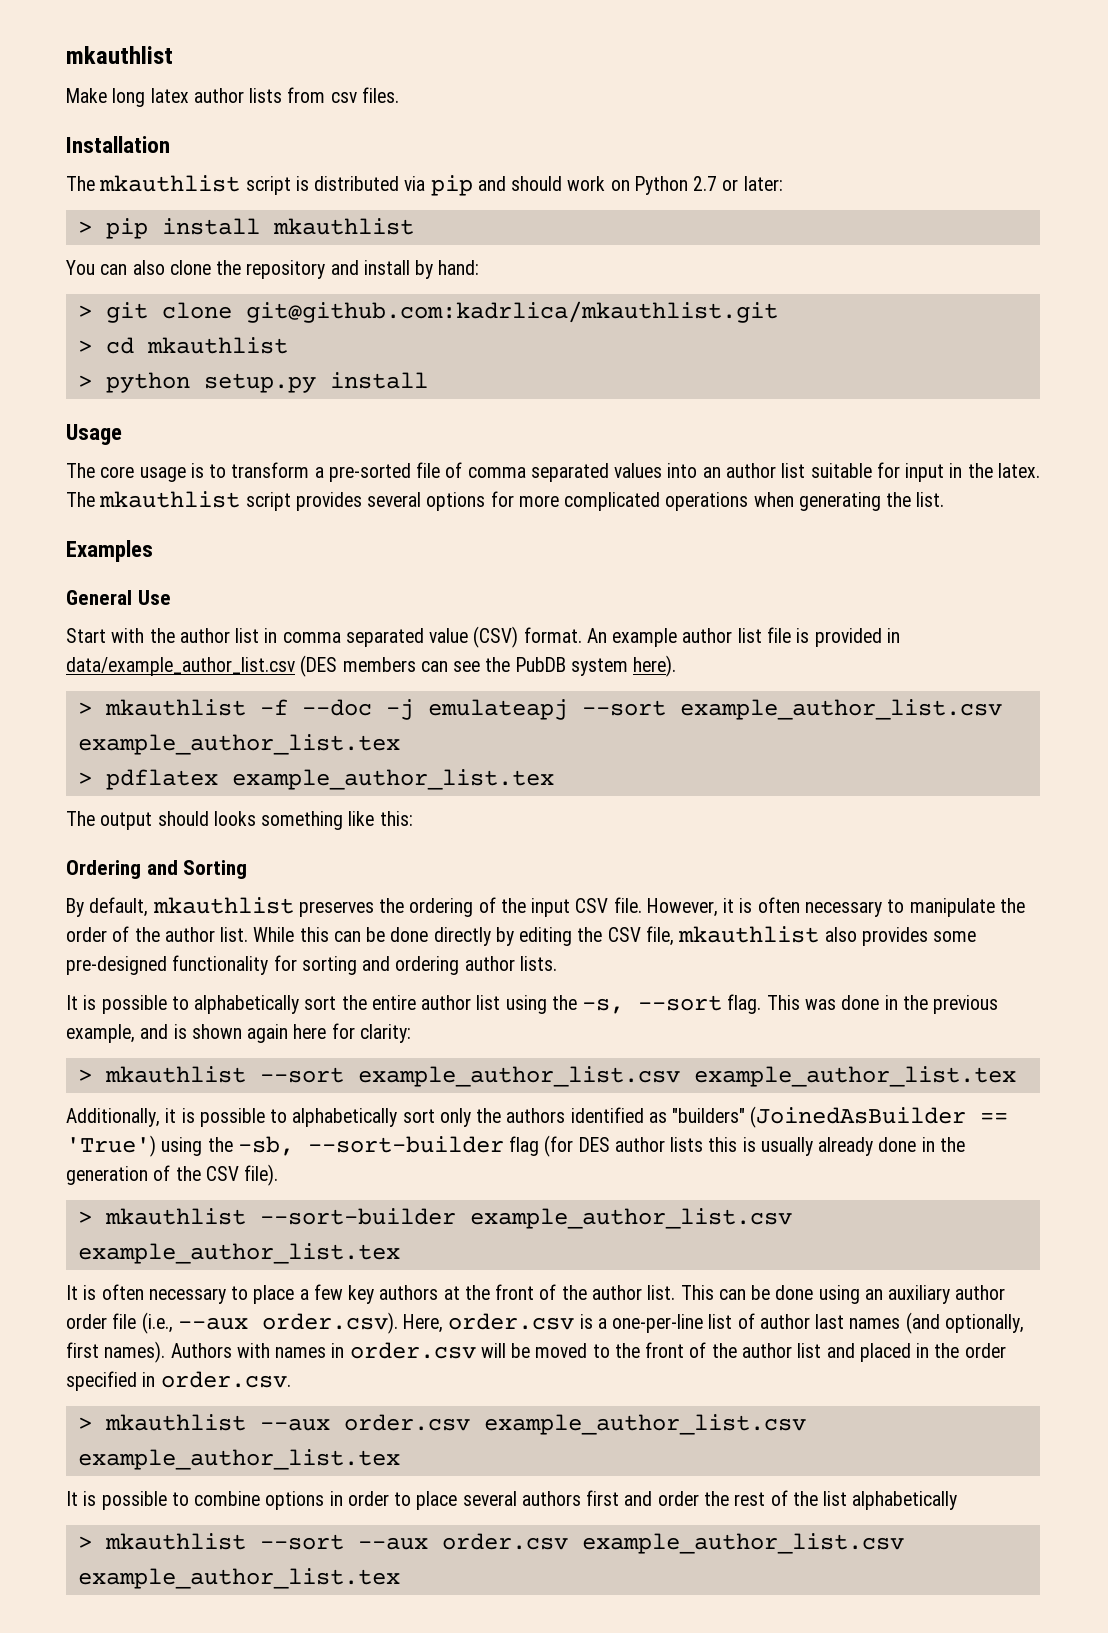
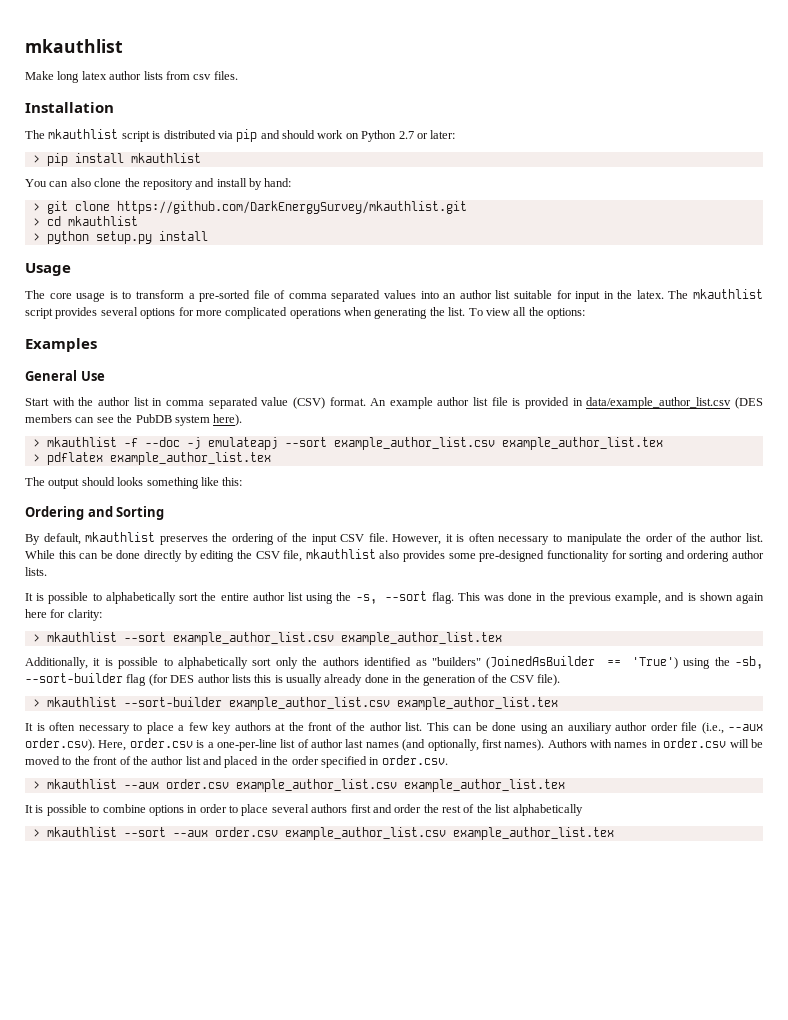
- > git clone git@github.com:kadrlica/mkauthlist.git
+ > git clone https://github.com/DarkEnergySurvey/mkauthlist.git
+ To view all the options:

